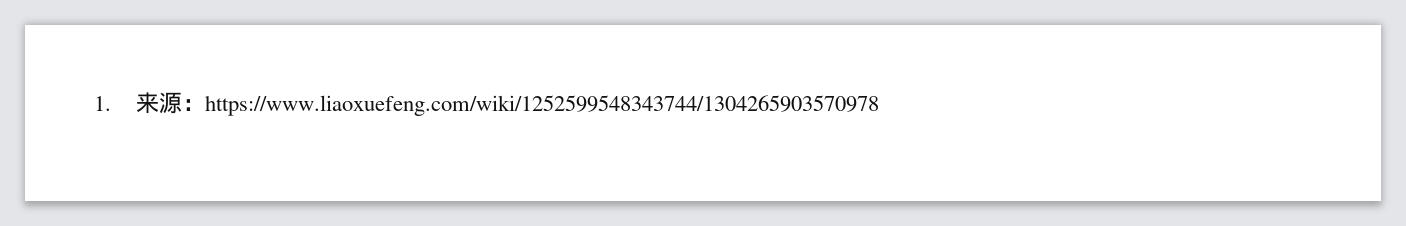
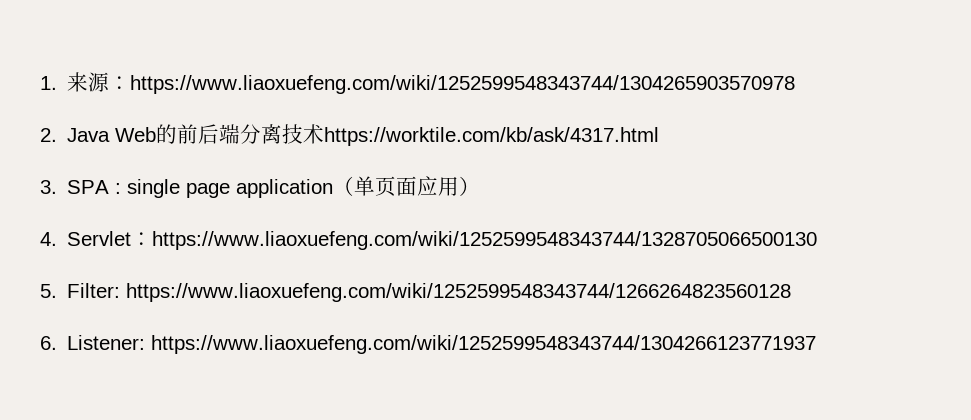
+ 2. Java Web的前后端分离技术https://worktile.com/kb/ask/4317.html
+ 3. SPA : single page application（单页面应用）
+ 4. Servlet：https://www.liaoxuefeng.com/wiki/1252599548343744/1328705066500130
+ 5. Filter: https://www.liaoxuefeng.com/wiki/1252599548343744/1266264823560128
+ 6. Listener: https://www.liaoxuefeng.com/wiki/1252599548343744/1304266123771937

